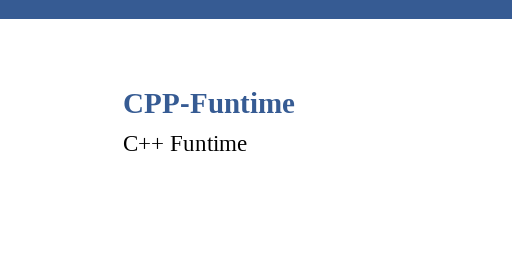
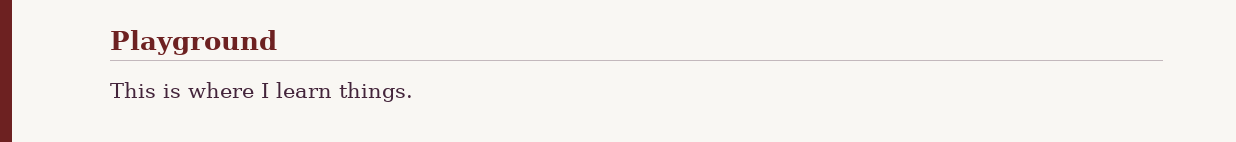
- CPP-Funtime
- C++ Funtime
+ Playground
+ This is where I learn things.

